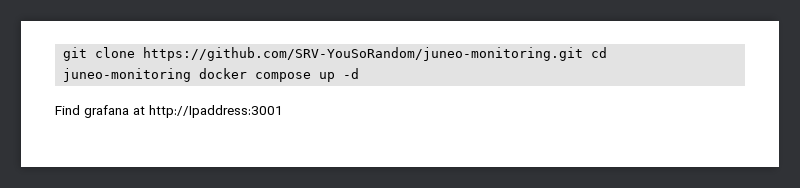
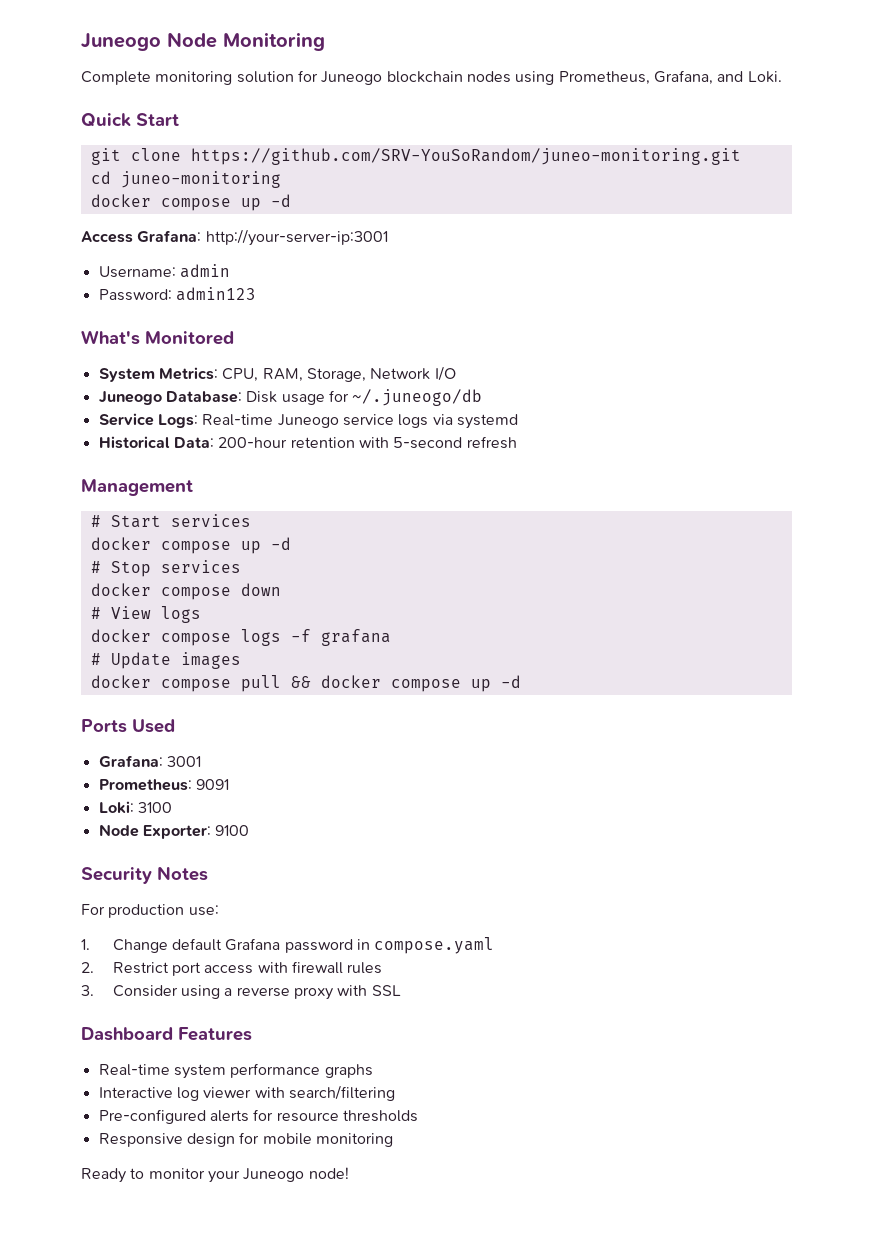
+ Juneogo Node Monitoring
+ Complete monitoring solution for Juneogo blockchain nodes using Prometheus, Grafana, and Loki.
+ Quick Start
- git clone https://github.com/SRV-YouSoRandom/juneo-monitoring.git cd juneo-monitoring docker compose up -d
- Find grafana at http://Ipaddress:3001
+ git clone https://github.com/SRV-YouSoRandom/juneo-monitoring.git
+ cd juneo-monitoring
+ docker compose up -d
+ Access Grafana: http://your-server-ip:3001
+ Username: admin
+ Password: admin123
+ What's Monitored
+ System Metrics: CPU, RAM, Storage, Network I/O
+ Juneogo Database: Disk usage for ~/.juneogo/db
+ Service Logs: Real-time Juneogo service logs via systemd
+ Historical Data: 200-hour retention with 5-second refresh
+ Management
+ # Start services
+ docker compose up -d
+ # Stop services
+ docker compose down
+ # View logs
+ docker compose logs -f grafana
+ # Update images
+ docker compose pull && docker compose up -d
+ Ports Used
+ Grafana: 3001
+ Prometheus: 9091
+ Loki: 3100
+ Node Exporter: 9100
+ Security Notes
+ For production use:
+ 1. Change default Grafana password in compose.yaml
+ 2. Restrict port access with firewall rules
+ 3. Consider using a reverse proxy with SSL
+ Dashboard Features
+ Real-time system performance graphs
+ Interactive log viewer with search/filtering
+ Pre-configured alerts for resource thresholds
+ Responsive design for mobile monitoring
+ Ready to monitor your Juneogo node!

